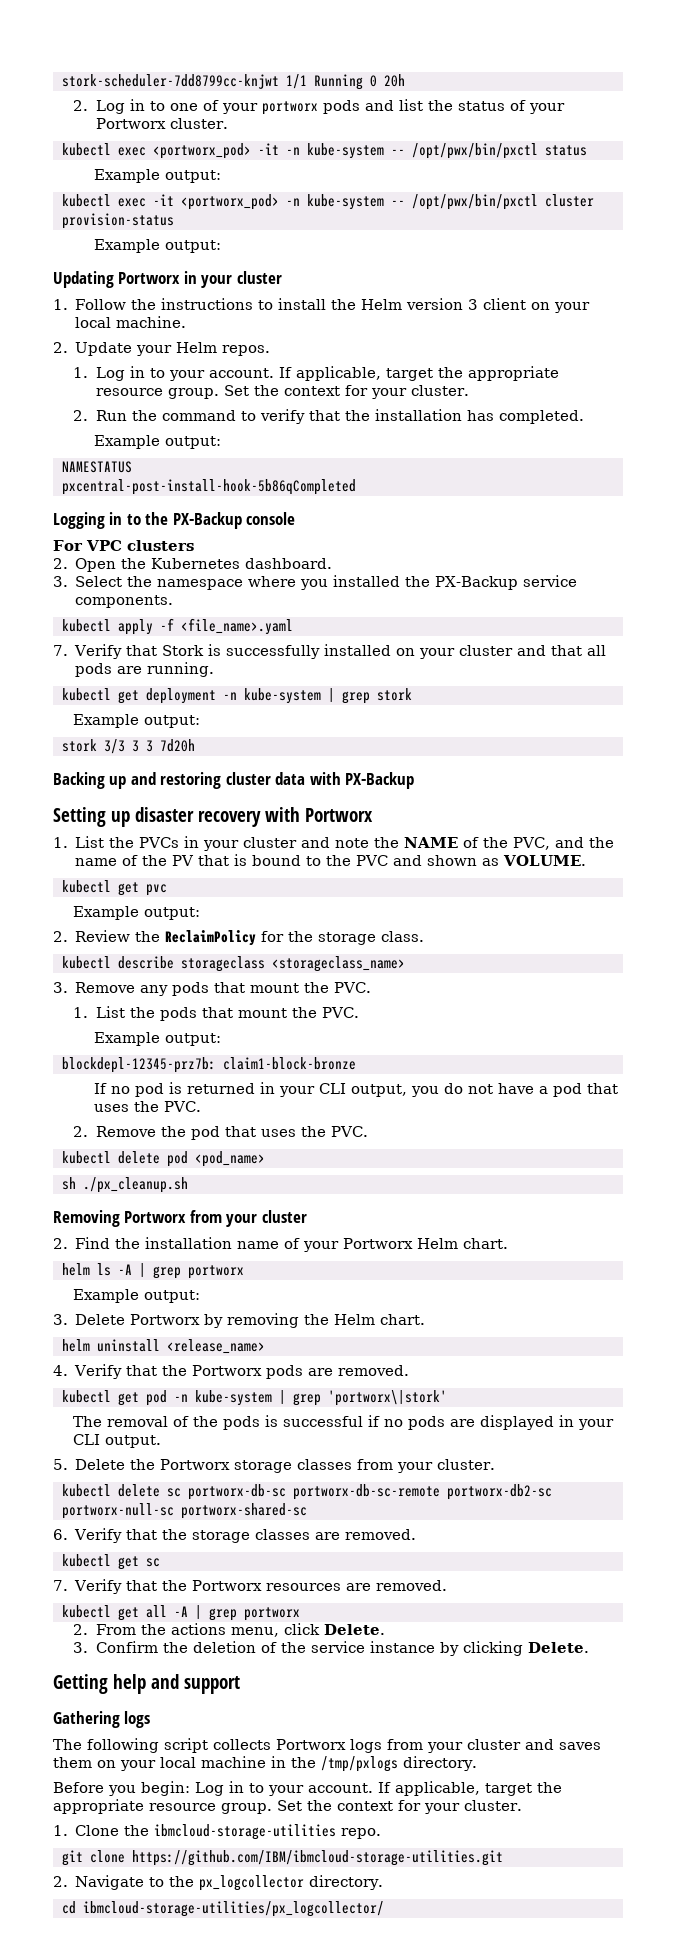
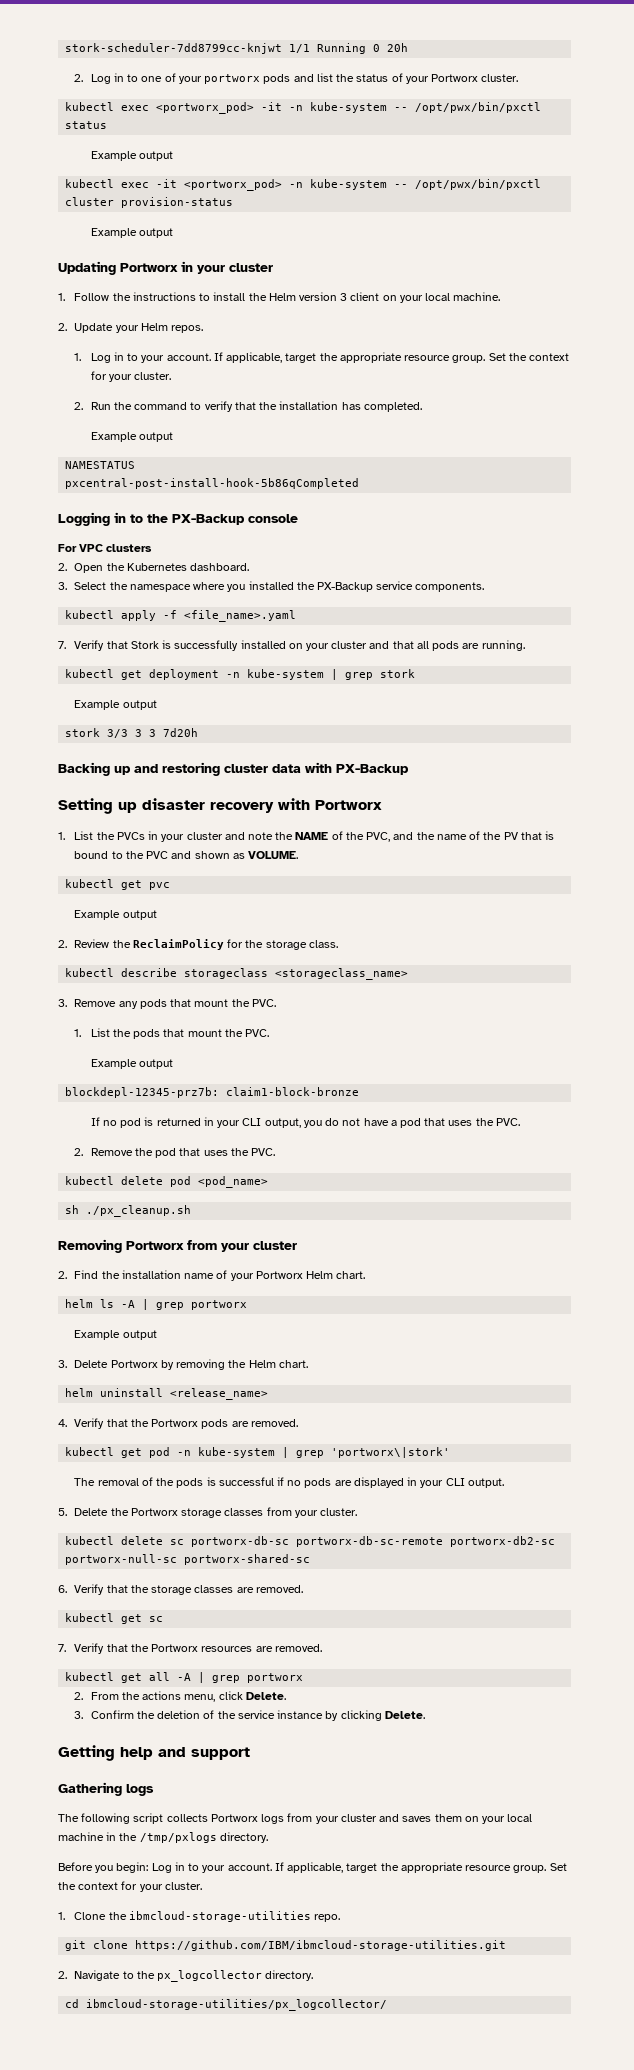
  kubectl exec <portworx_pod> -it -n kube-system -- /opt/pwx/bin/pxctl status
- Example output:
+ Example output
  kubectl exec -it <portworx_pod> -n kube-system -- /opt/pwx/bin/pxctl cluster provision-status
- Example output:
+ Example output
  2. Run the command to verify that the installation has completed.
- Example output:
+ Example output
  kubectl get deployment -n kube-system | grep stork
- Example output:
+ Example output
  kubectl get pvc
- Example output:
+ Example output
  1. List the pods that mount the PVC.
- Example output:
+ Example output
  helm ls -A | grep portworx
- Example output:
+ Example output

